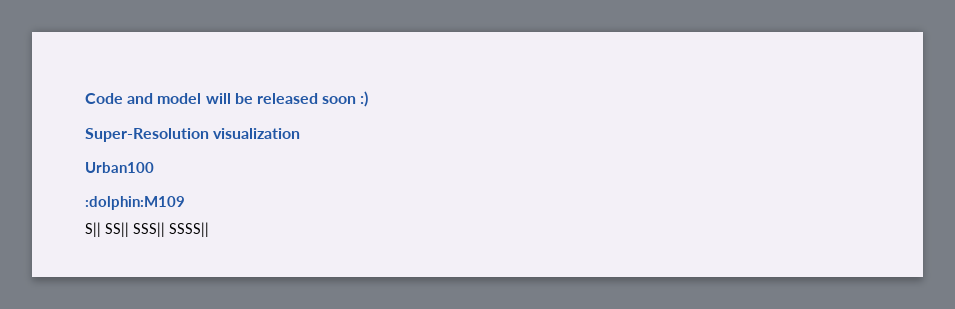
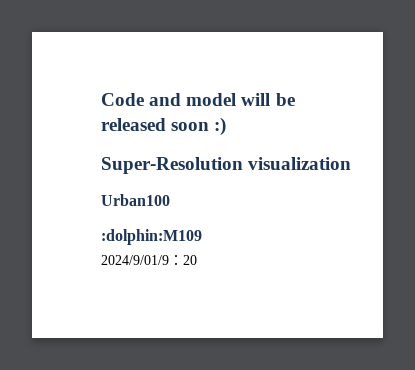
- S|| SS|| SSS|| SSSS||
+ 2024/9/01/9：20

